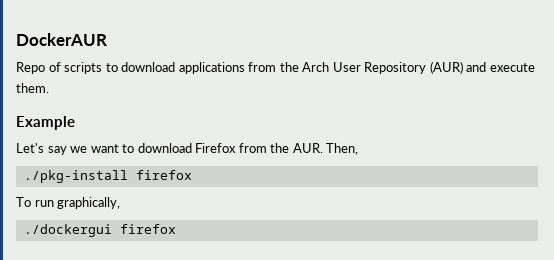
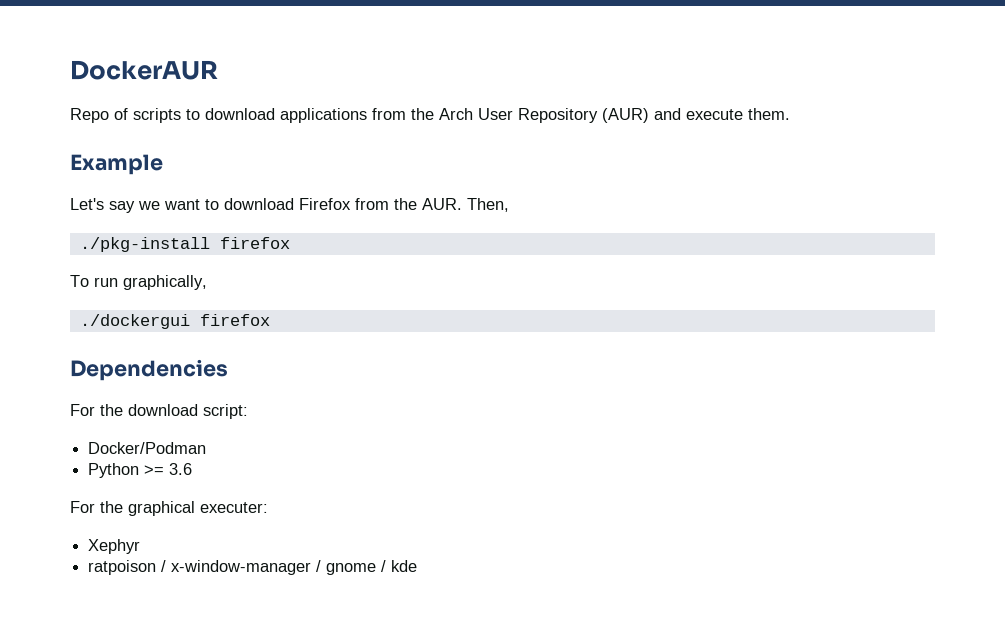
+ Dependencies
+ For the download script:
+ Docker/Podman
+ Python >= 3.6
+ For the graphical executer:
+ Xephyr
+ ratpoison / x-window-manager / gnome / kde

